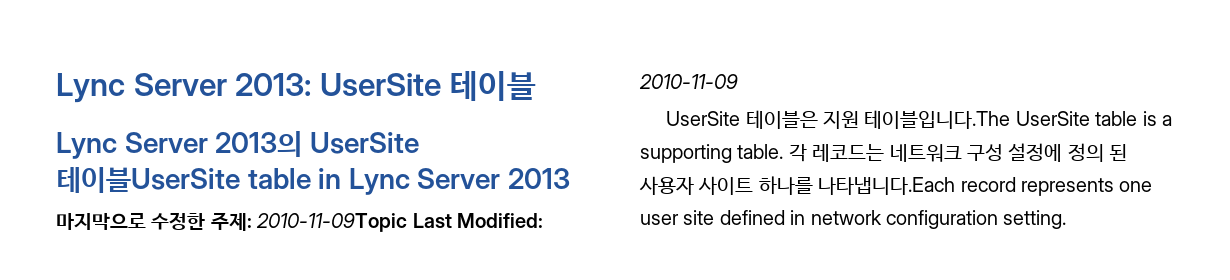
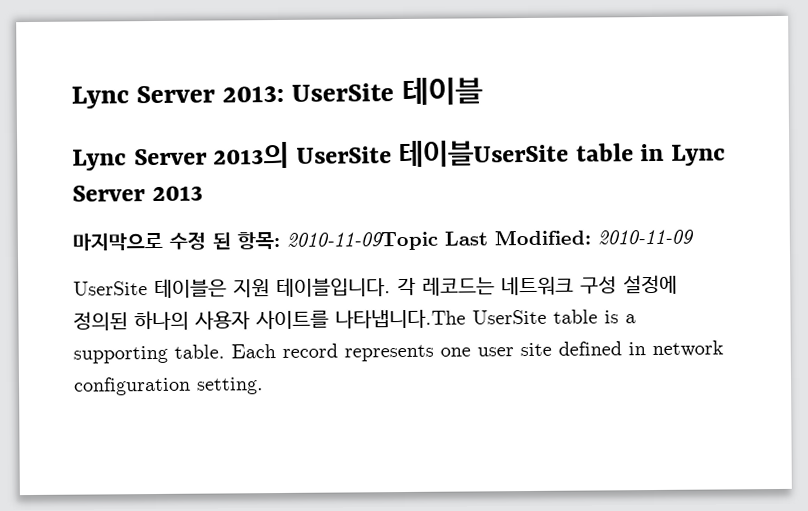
- 마지막으로 수정한 주제: 2010-11-09Topic Last Modified: 2010-11-09
+ 마지막으로 수정 된 항목: 2010-11-09Topic Last Modified: 2010-11-09
- UserSite 테이블은 지원 테이블입니다.The UserSite table is a supporting table.
+ UserSite 테이블은 지원 테이블입니다. 각 레코드는 네트워크 구성 설정에 정의된 하나의 사용자 사이트를 나타냅니다.The UserSite table is a supporting table.
- 각 레코드는 네트워크 구성 설정에 정의 된 사용자 사이트 하나를 나타냅니다.Each record represents one user site defined in network configuration setting.
+ Each record represents one user site defined in network configuration setting.

